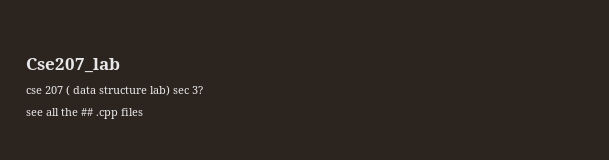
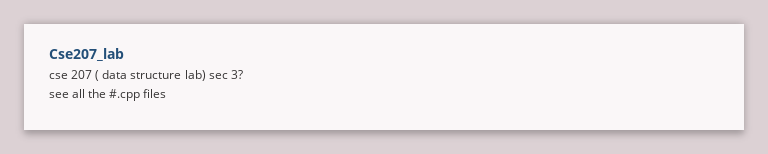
- see all the ## .cpp files
+ see all the #.cpp files

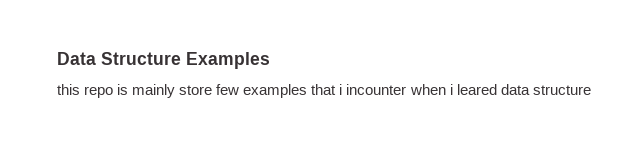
- Cse207_lab
- cse 207 ( data structure lab) sec 3?
- see all the #.cpp files
+ Data Structure Examples
+ this repo is mainly store few examples that i incounter when i leared data structure

